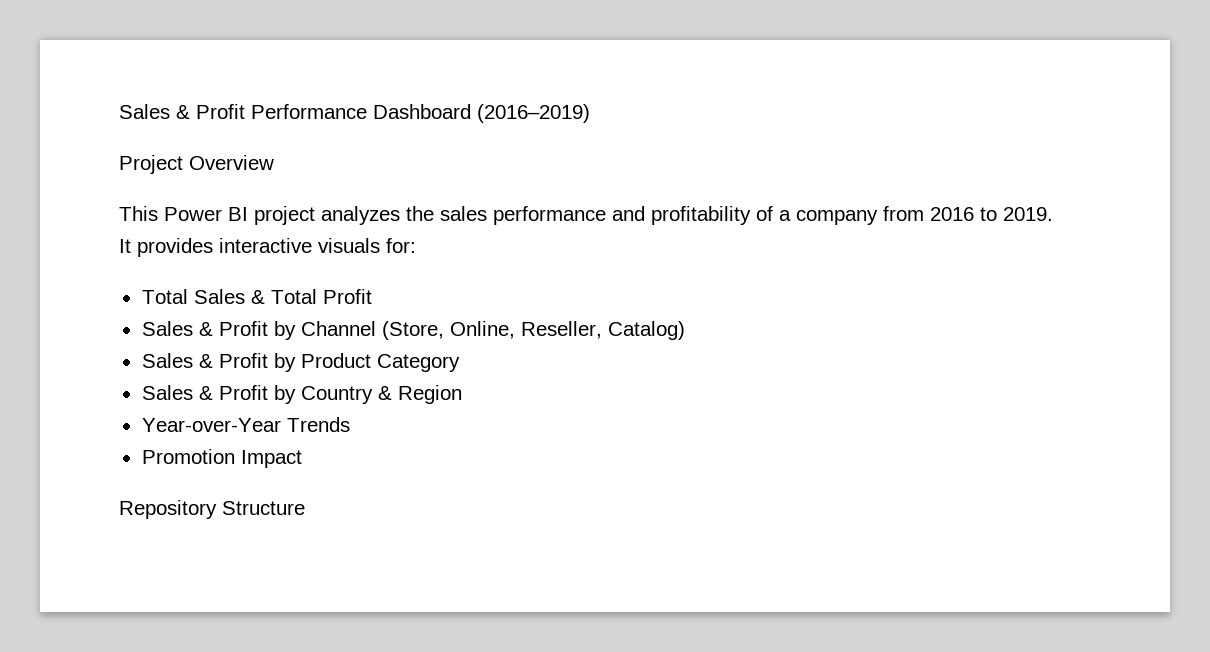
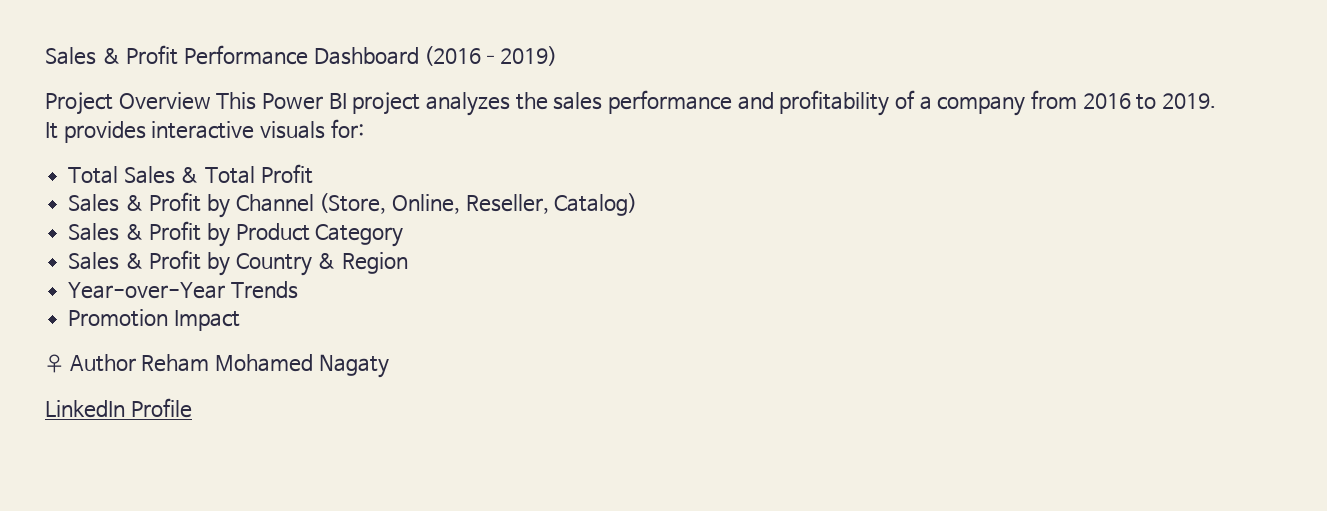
- Project Overview
- This Power BI project analyzes the sales performance and profitability of a company from 2016 to 2019.
+ Project Overview This Power BI project analyzes the sales performance and profitability of a company from 2016 to 2019.
- Repository Structure
+ ♀ Author Reham Mohamed Nagaty
+ LinkedIn Profile

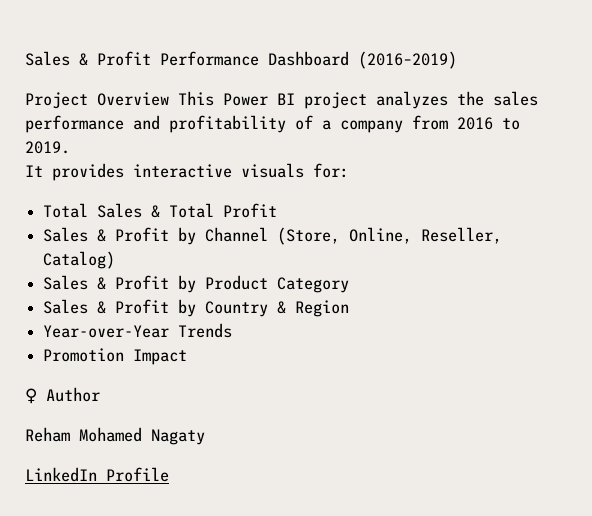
- ♀ Author Reham Mohamed Nagaty
+ ♀ Author
+ Reham Mohamed Nagaty

